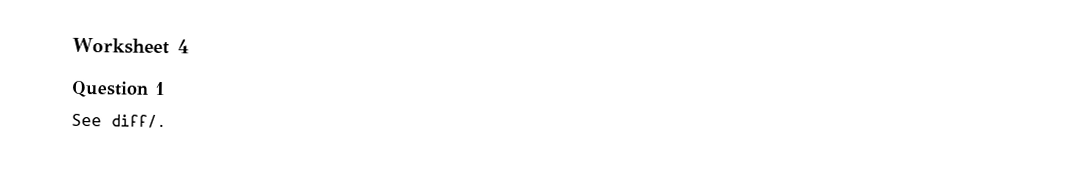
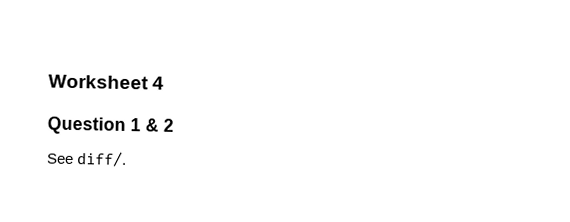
- Question 1
+ Question 1 & 2

